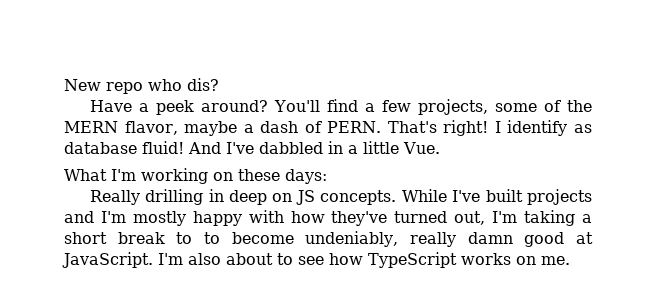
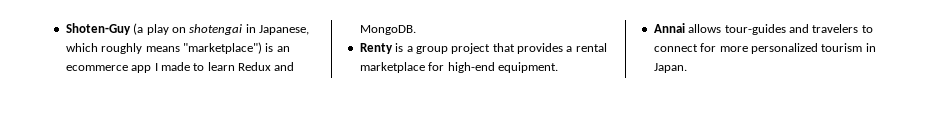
- New repo who dis?
- Have a peek around? You'll find a few projects, some of the MERN flavor, maybe a dash of PERN. That's right! I identify as database fluid! And I've dabbled in a little Vue.
- What I'm working on these days:
- Really drilling in deep on JS concepts. While I've built projects and I'm mostly happy with how they've turned out, I'm taking a short break to to become undeniably, really damn good at JavaScript. I'm also about to see how TypeScript works on me.
+ Shoten-Guy (a play on shotengai in Japanese, which roughly means "marketplace") is an ecommerce app I made to learn Redux and MongoDB.
+ Renty is a group project that provides a rental marketplace for high-end equipment.
+ Annai allows tour-guides and travelers to connect for more personalized tourism in Japan.

